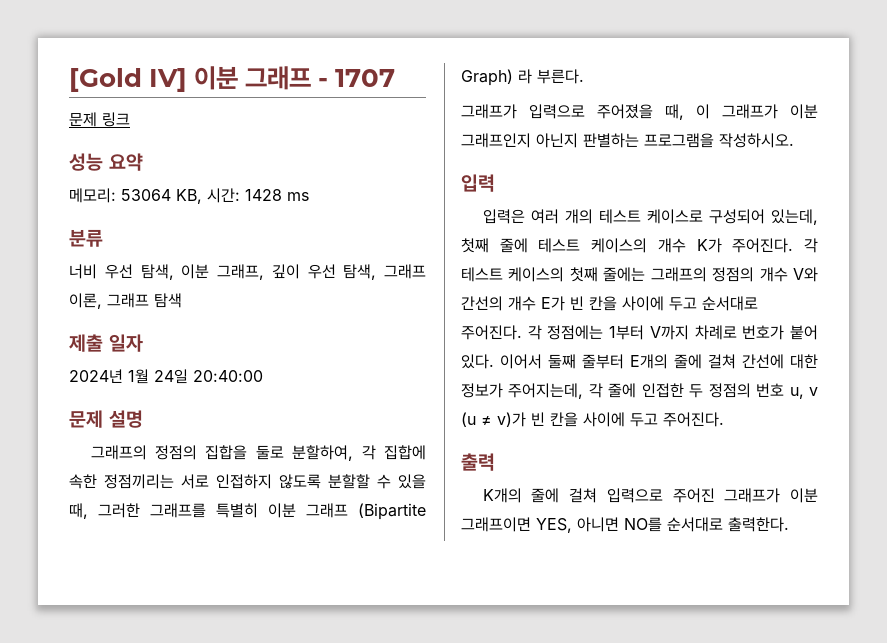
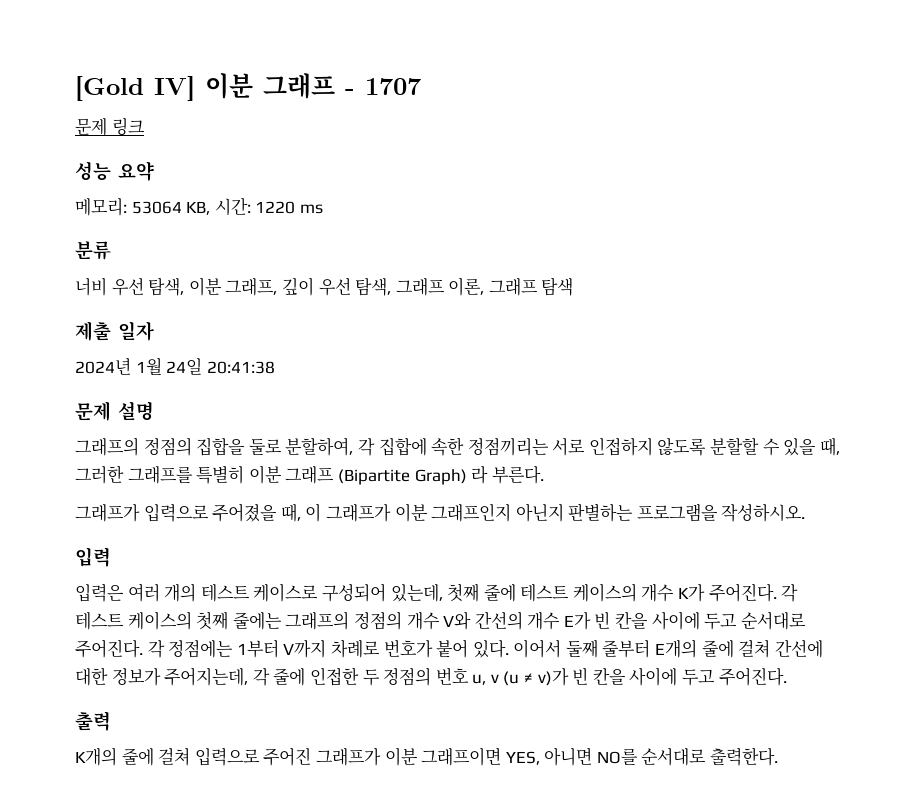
- 메모리: 53064 KB, 시간: 1428 ms
+ 메모리: 53064 KB, 시간: 1220 ms
- 2024년 1월 24일 20:40:00
+ 2024년 1월 24일 20:41:38

